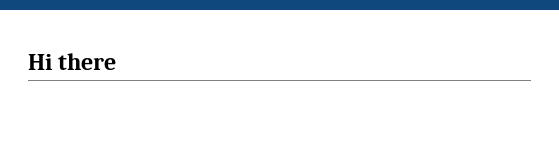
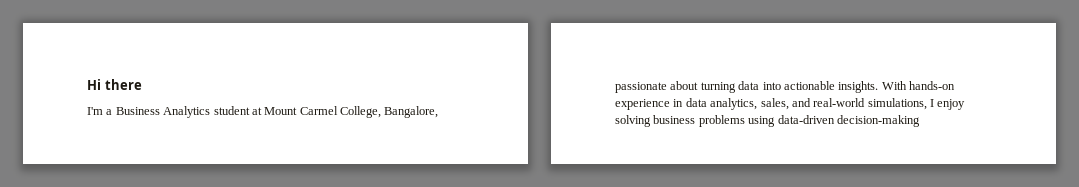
+ I'm a Business Analytics student at Mount Carmel College, Bangalore, passionate about turning data into actionable insights. With hands-on experience in data analytics, sales, and real-world simulations, I enjoy solving business problems using data-driven decision-making

